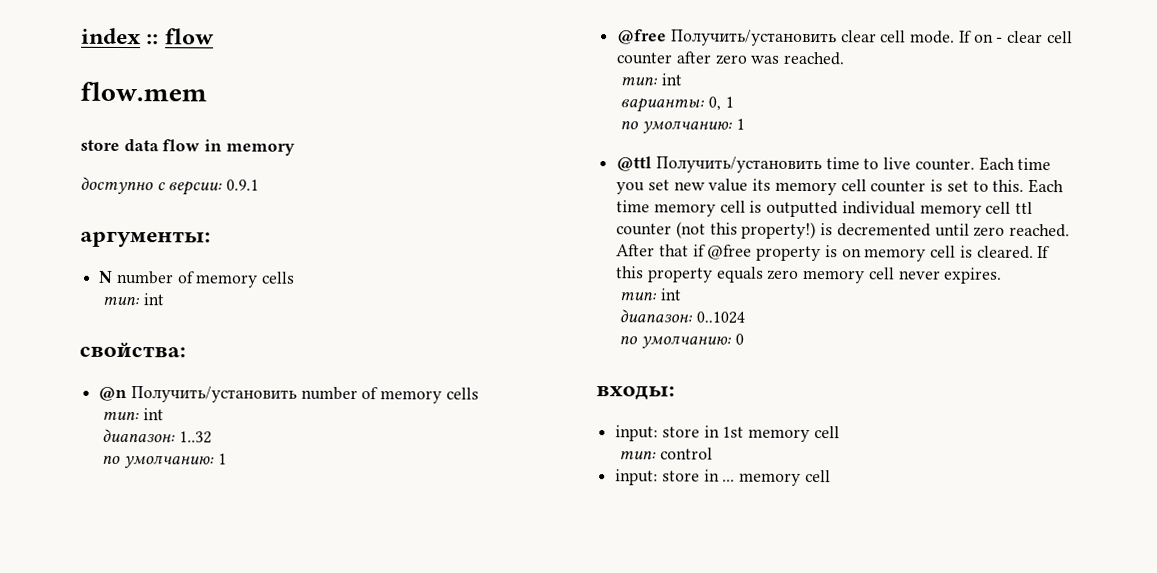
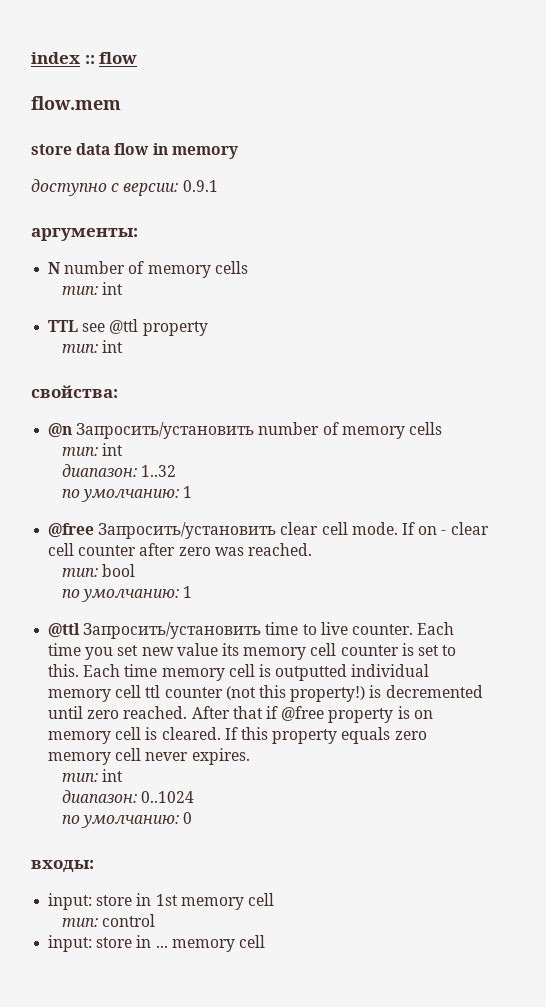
+ TTL see @ttl property
+ тип: int
- @n Получить/установить number of memory cells
+ @n Запросить/установить number of memory cells
- @free Получить/установить clear cell mode.
+ @free Запросить/установить clear cell mode.
  If on - clear cell counter after zero was reached.
- тип: int
- варианты: 0, 1
+ тип: bool
- @ttl Получить/установить time to live counter.
+ @ttl Запросить/установить time to live counter.

